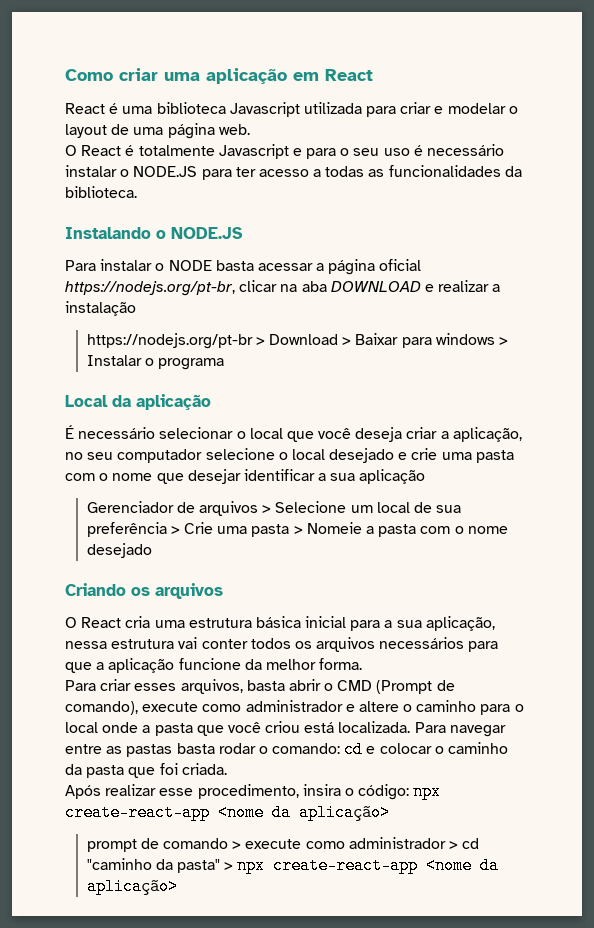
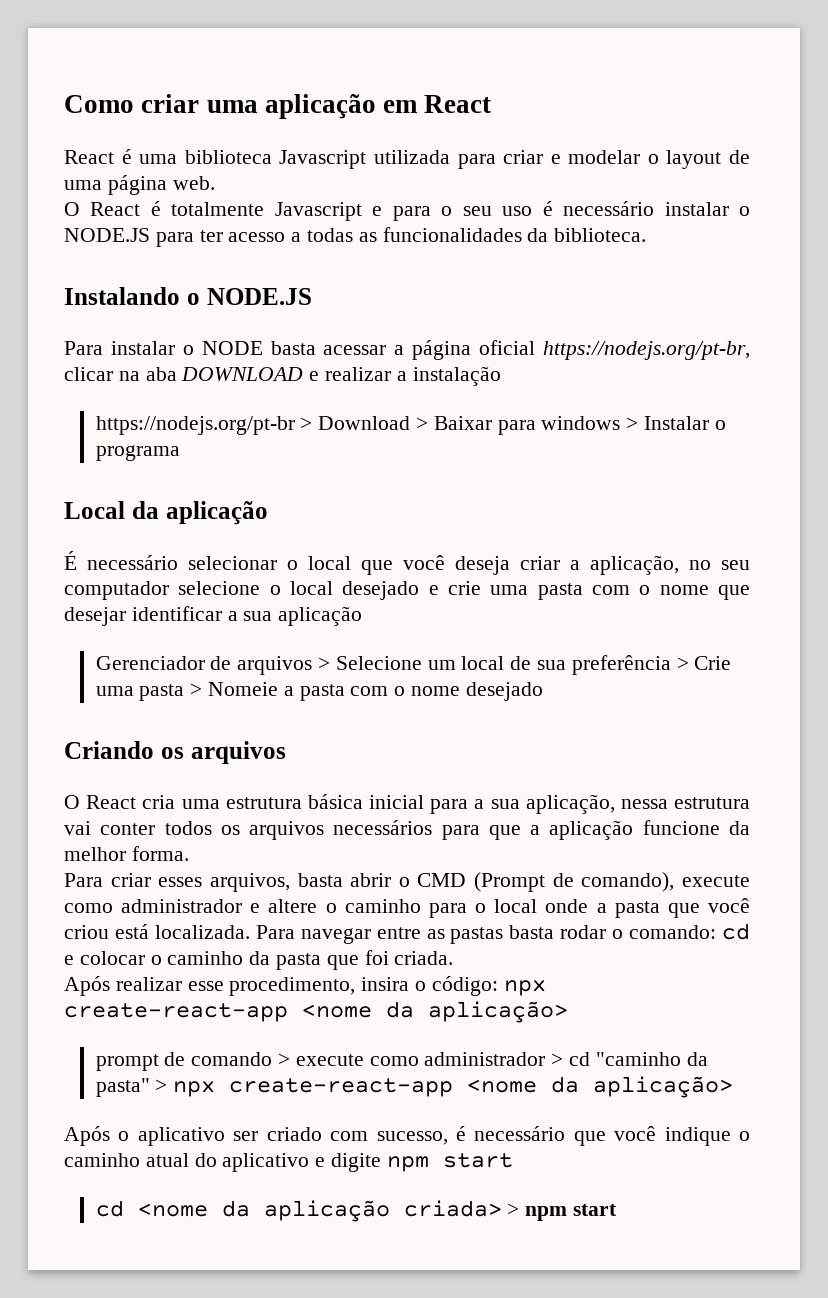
+ Após o aplicativo ser criado com sucesso, é necessário que você indique o caminho atual do aplicativo e digite npm start
+ cd <nome da aplicação criada> > npm start

